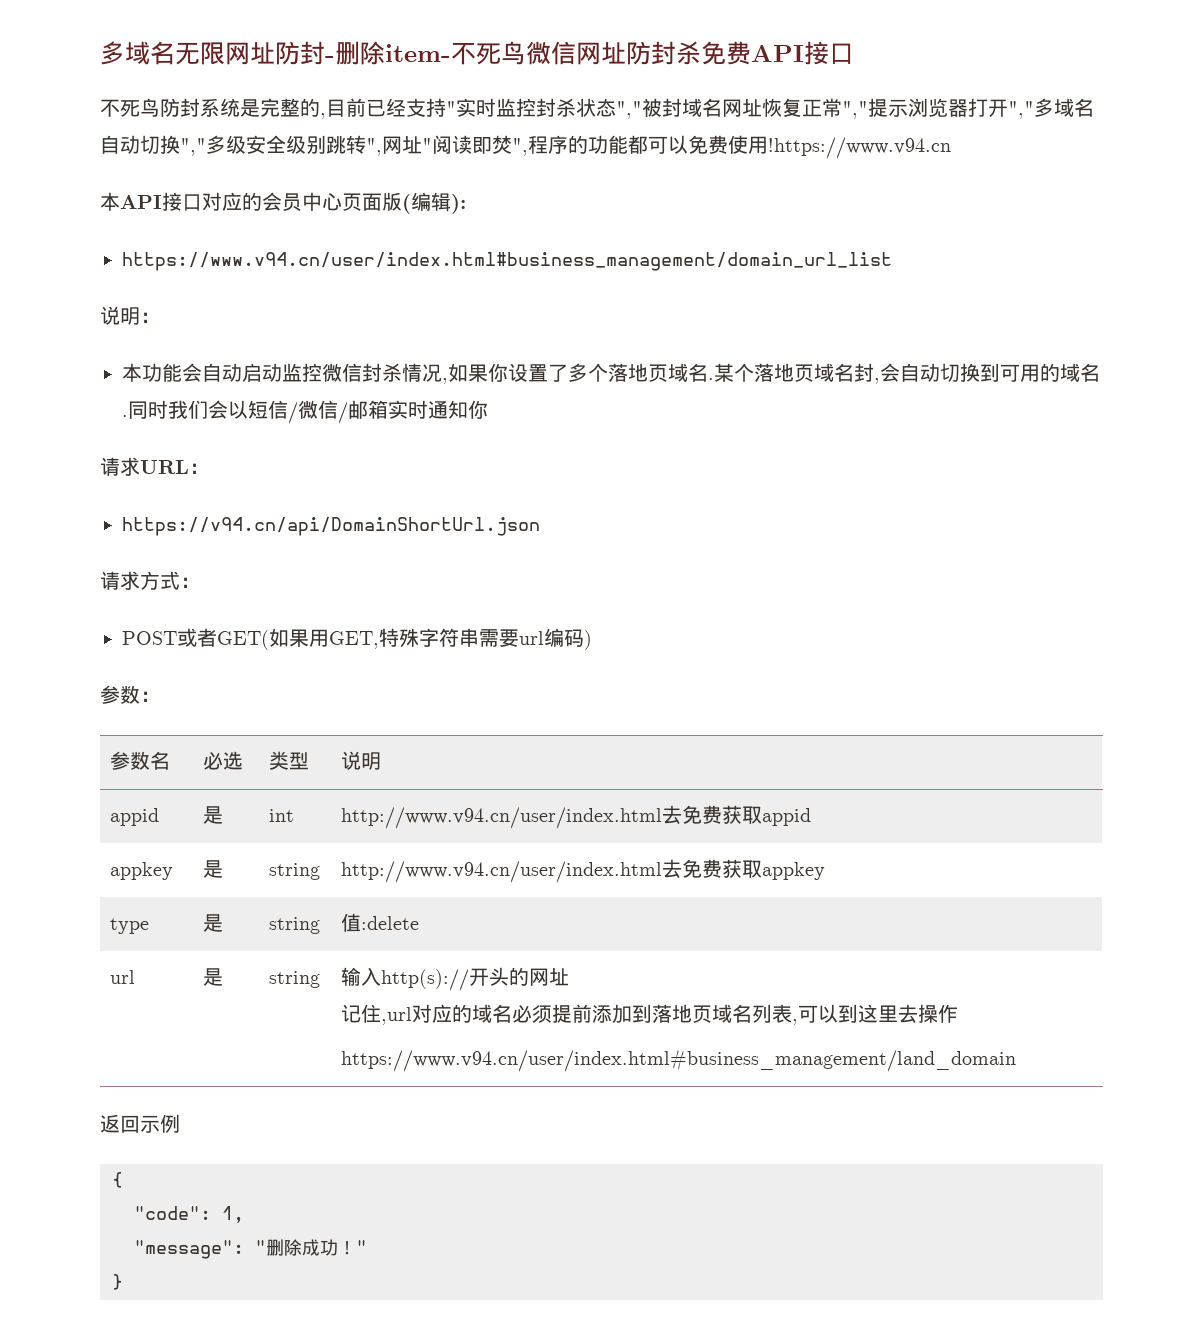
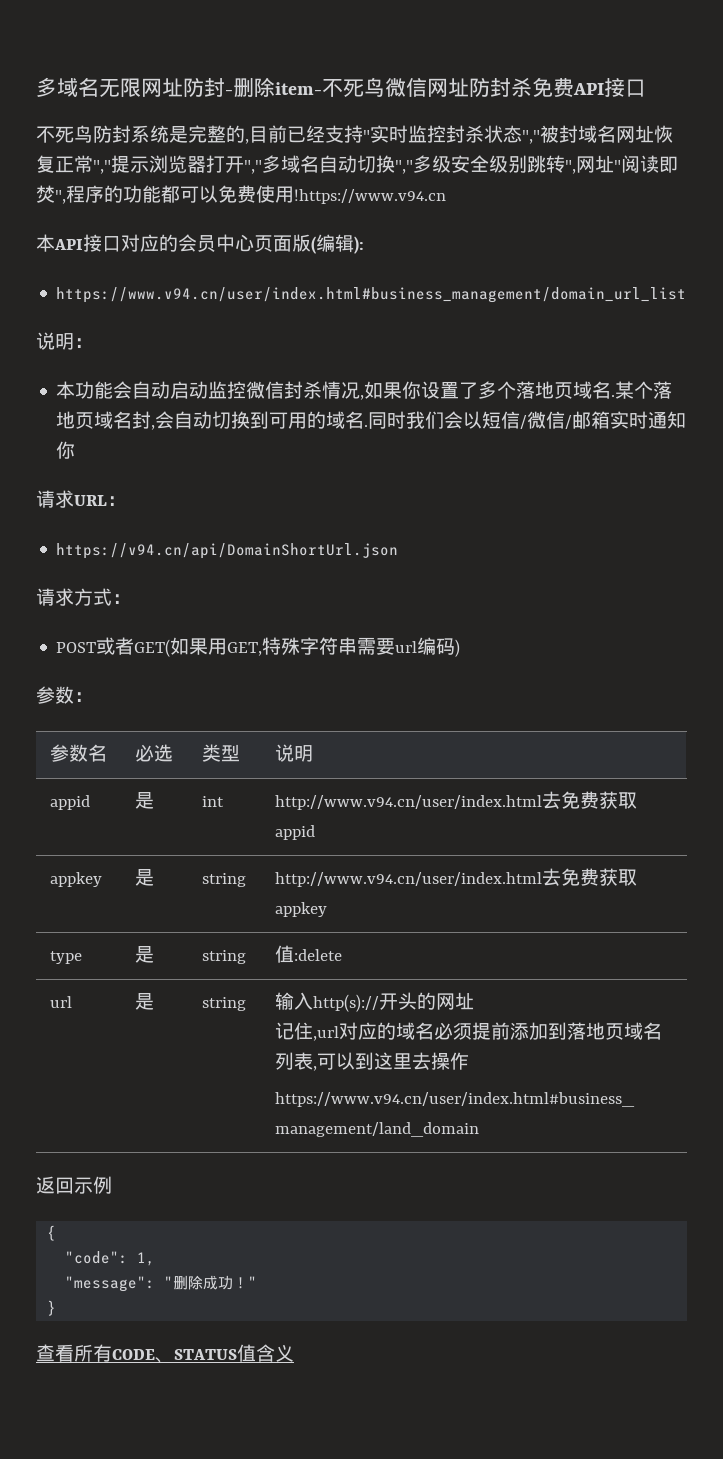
+ 查看所有CODE、STATUS值含义

